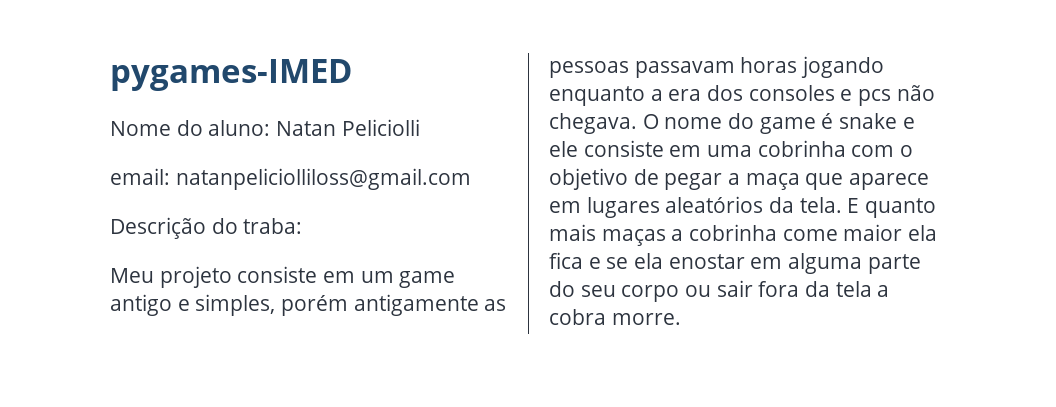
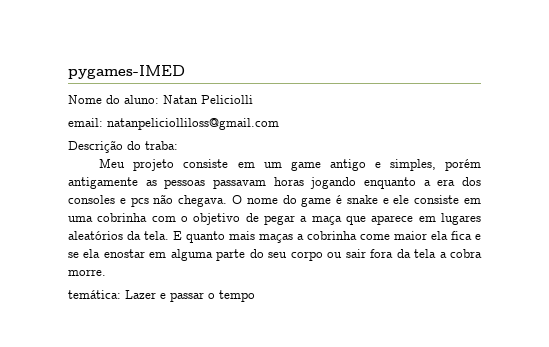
+ temática: Lazer e passar o tempo

